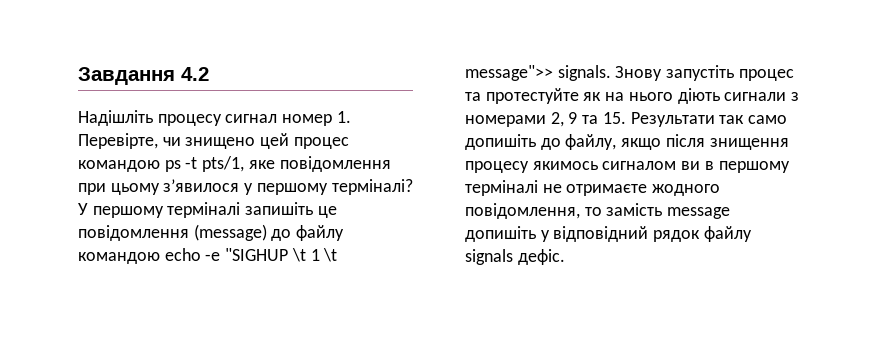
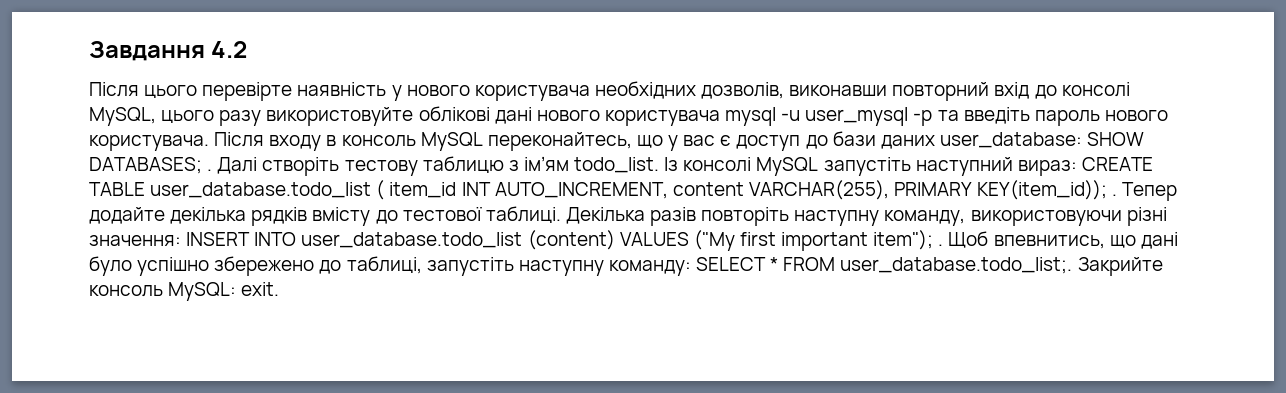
- Надішліть процесу сигнал номер 1. Перевірте, чи знищено цей процес командою ps -t pts/1, яке повідомлення при цьому з’явилося у першому терміналі? У першому терміналі запишіть це повідомлення (message) до файлу командою echo -e "SIGHUP \t 1 \t message">> signals. Знову запустіть процес та протестуйте як на нього діють сигнали з номерами 2, 9 та 15. Результати так само допишіть до файлу, якщо після знищення процесу якимось сигналом ви в першому терміналі не отримаєте жодного повідомлення, то замість message допишіть у відповідний рядок файлу signals дефіс.
+ Після цього перевірте наявність у нового користувача необхідних дозволів, виконавши повторний вхід до консолі MySQL, цього разу використовуйте облікові дані нового користувача mysql -u user_mysql -p та введіть пароль нового користувача. Після входу в консоль MySQL переконайтесь, що у вас є доступ до бази даних user_database: SHOW DATABASES; . Далі створіть тестову таблицю з ім’ям todo_list. Із консолі MySQL запустіть наступний вираз: CREATE TABLE user_database.todo_list ( item_id INT AUTO_INCREMENT, content VARCHAR(255), PRIMARY KEY(item_id)); . Тепер додайте декілька рядків вмісту до тестової таблиці. Декілька разів повторіть наступну команду, використовуючи різні значення: INSERT INTO user_database.todo_list (content) VALUES ("My first important item"); . Щоб впевнитись, що дані було успішно збережено до таблиці, запустіть наступну команду: SELECT * FROM user_database.todo_list;. Закрийте консоль MySQL: exit.

